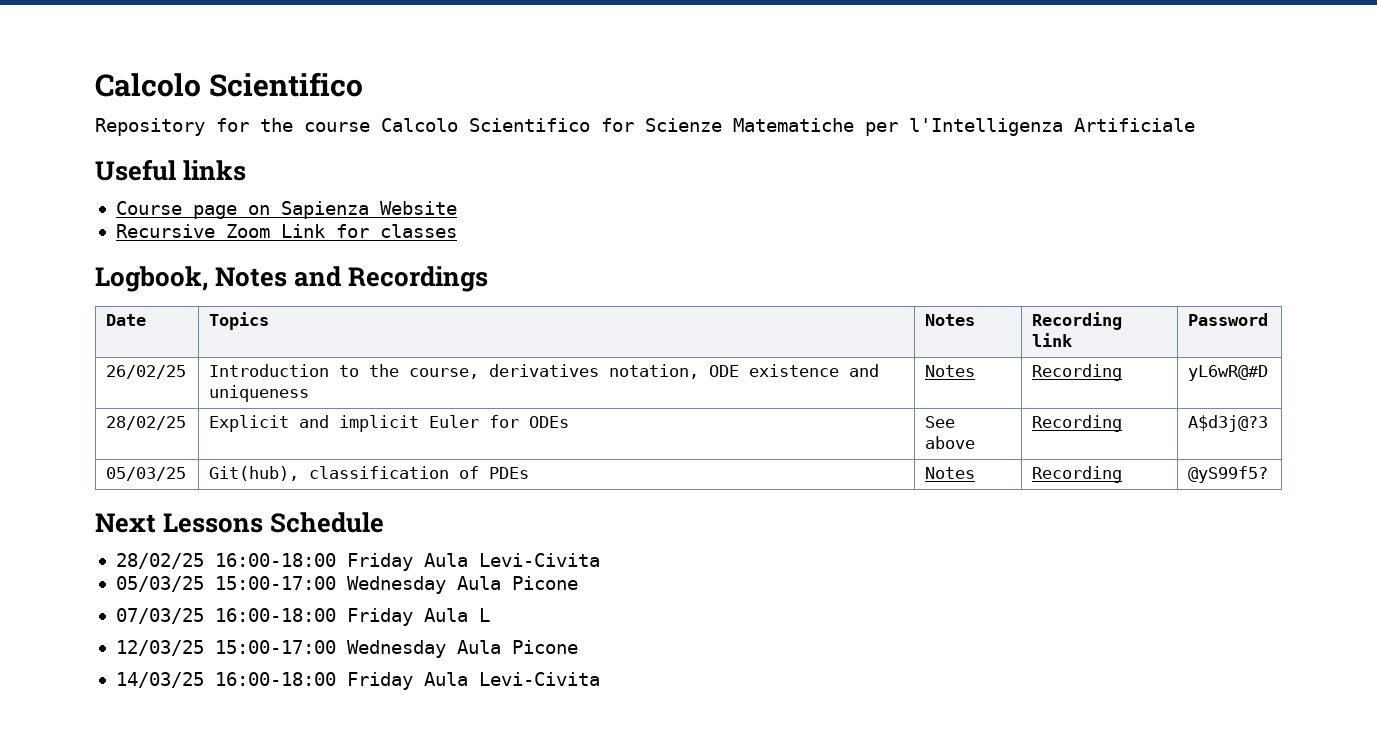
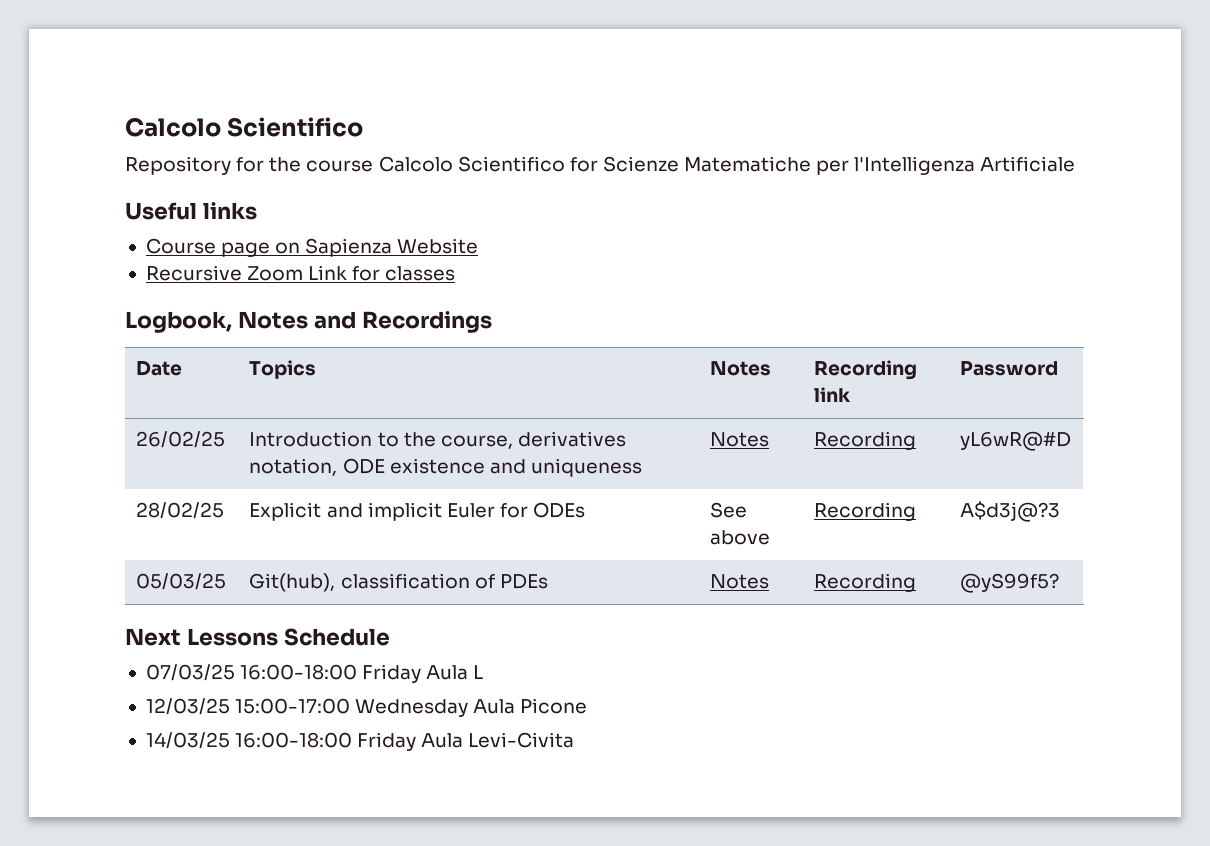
- 28/02/25 16:00-18:00 Friday Aula Levi-Civita
- 05/03/25 15:00-17:00 Wednesday Aula Picone

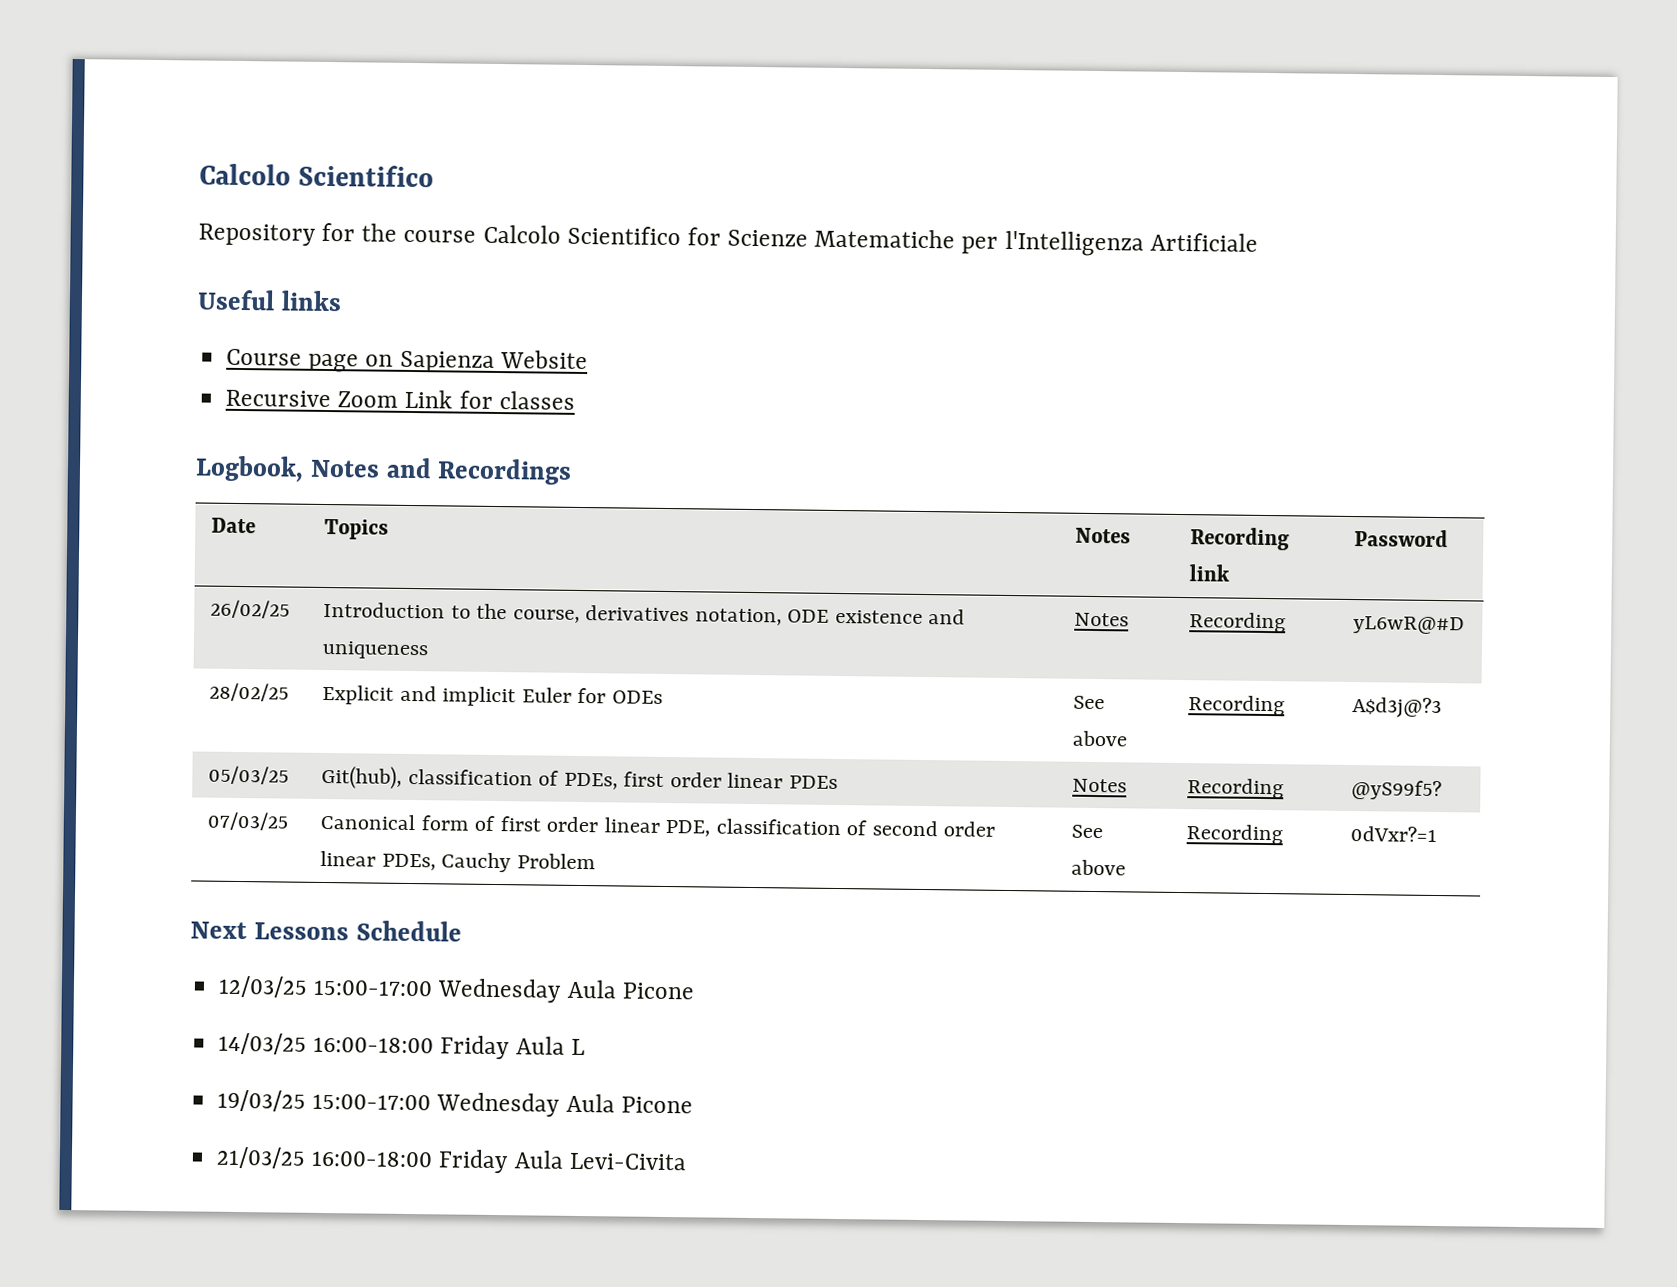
- 05/03/25 | Git(hub), classification of PDEs | Notes | Recording | @yS99f5?
+ 05/03/25 | Git(hub), classification of PDEs, first order linear PDEs | Notes | Recording | @yS99f5?
+ 07/03/25 | Canonical form of first order linear PDE, classification of second order linear PDEs, Cauchy Problem | See above | Recording | 0dVxr?=1
  Next Lessons Schedule
- 07/03/25 16:00-18:00 Friday Aula L
- 14/03/25 16:00-18:00 Friday Aula Levi-Civita
+ 14/03/25 16:00-18:00 Friday Aula L
+ 19/03/25 15:00-17:00 Wednesday Aula Picone
+ 21/03/25 16:00-18:00 Friday Aula Levi-Civita

